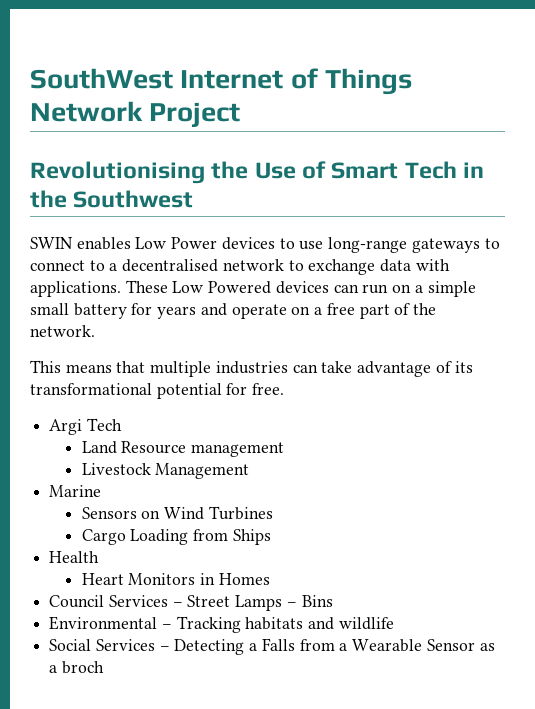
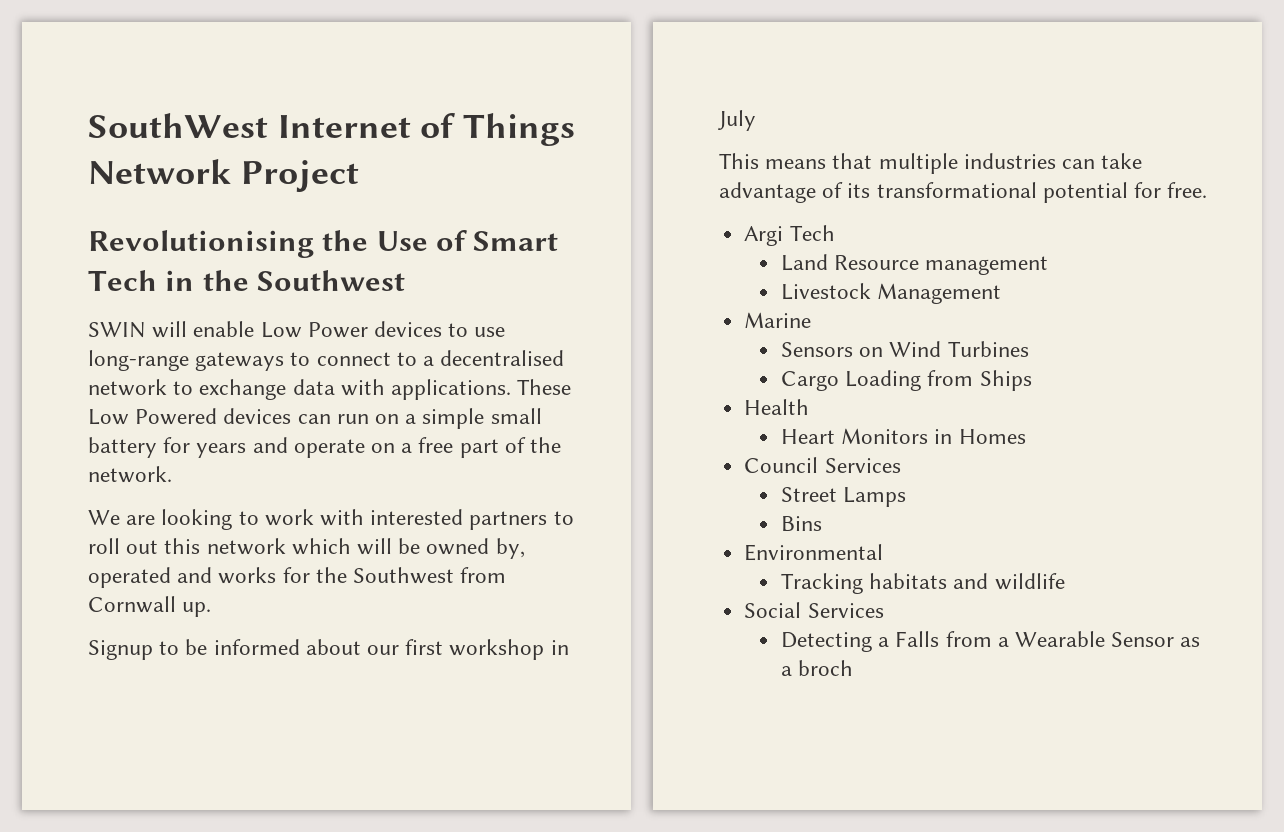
- SWIN enables Low Power devices to use long-range gateways to connect to a decentralised network to exchange data with applications.
+ SWIN will enable Low Power devices to use long-range gateways to connect to a decentralised network to exchange data with applications.
+ We are looking to work with interested partners to roll out this network which will be owned by, operated and works for the Southwest from Cornwall up.
+ Signup to be informed about our first workshop in July
- Council Services – Street Lamps – Bins
+ Council Services
+ Street Lamps
+ Bins
- Environmental – Tracking habitats and wildlife
+ Environmental
+ Tracking habitats and wildlife
- Social Services – Detecting a Falls from a Wearable Sensor as a broch
+ Social Services
+ Detecting a Falls from a Wearable Sensor as a broch

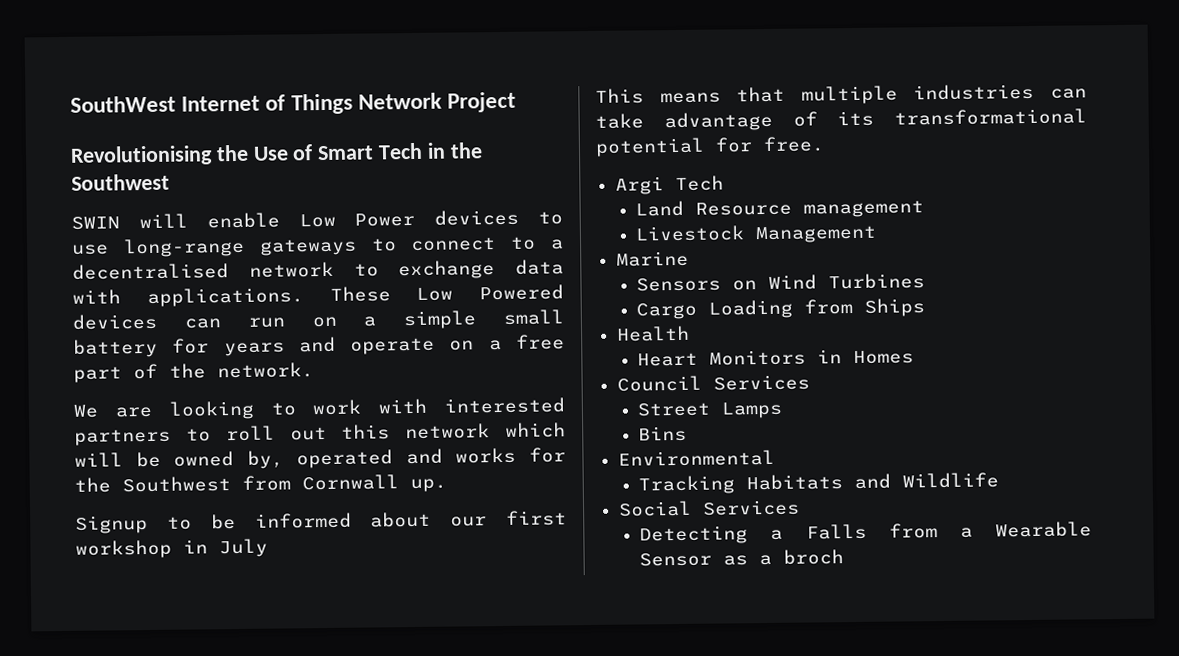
- Tracking habitats and wildlife
+ Tracking Habitats and Wildlife

